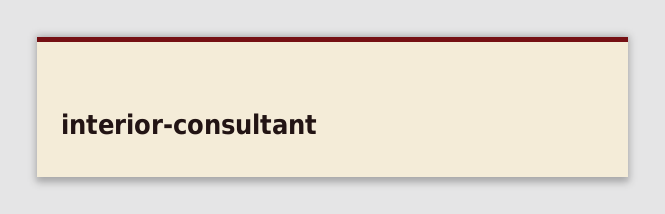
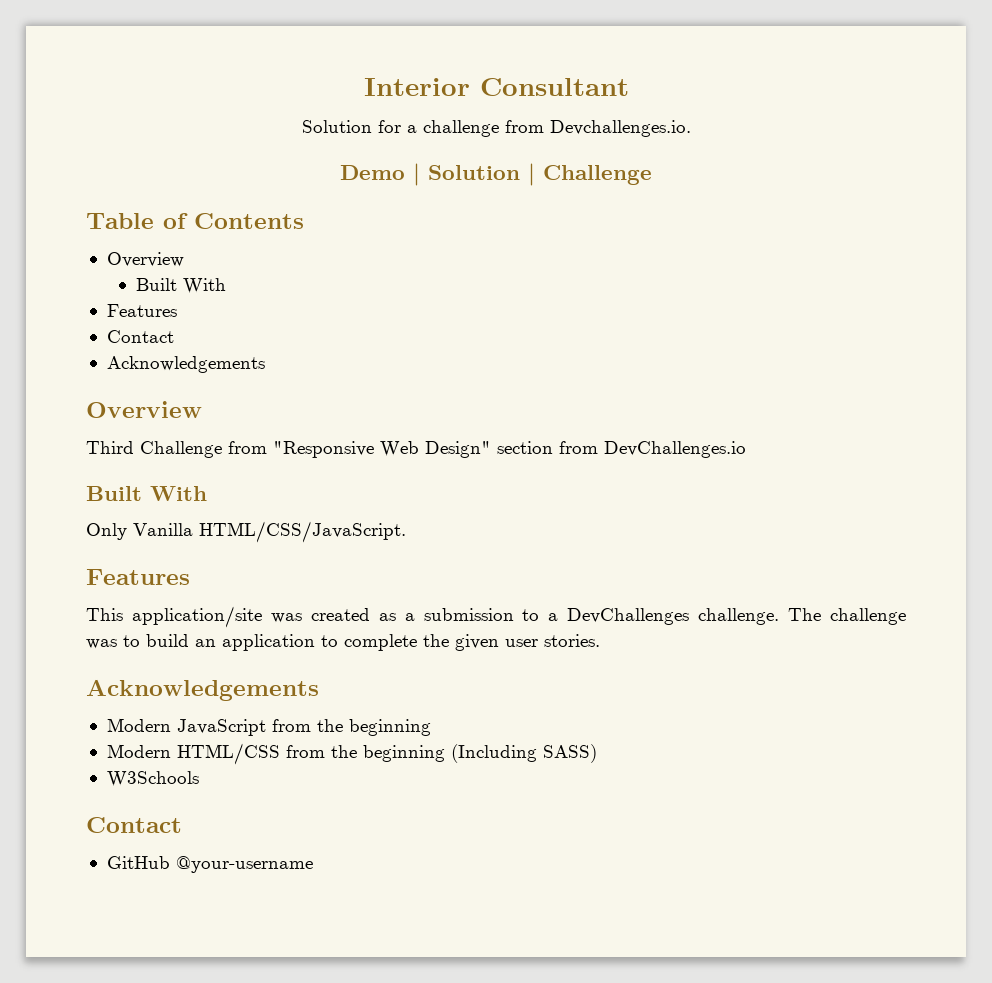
- interior-consultant
+ Interior Consultant
+ Solution for a challenge from Devchallenges.io.
+ Demo | Solution | Challenge
+ Table of Contents
+ Overview
+ Built With
+ Features
+ Contact
+ Acknowledgements
+ Overview
+ Third Challenge from "Responsive Web Design" section from DevChallenges.io
+ Built With
+ Only Vanilla HTML/CSS/JavaScript.
+ Features
+ This application/site was created as a submission to a DevChallenges challenge. The challenge was to build an application to complete the given user stories.
+ Acknowledgements
+ Modern JavaScript from the beginning
+ Modern HTML/CSS from the beginning (Including SASS)
+ W3Schools
+ Contact
+ GitHub @your-username

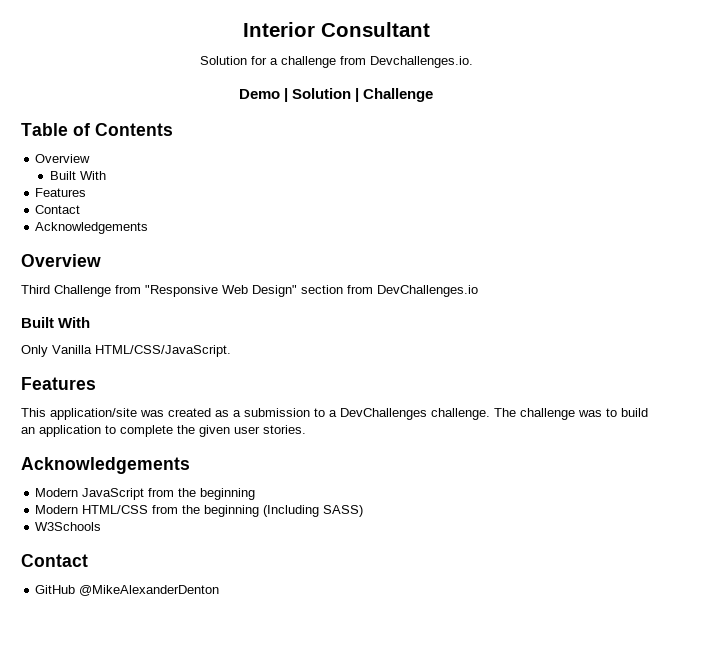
- GitHub @your-username
+ GitHub @MikeAlexanderDenton

